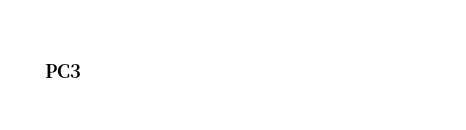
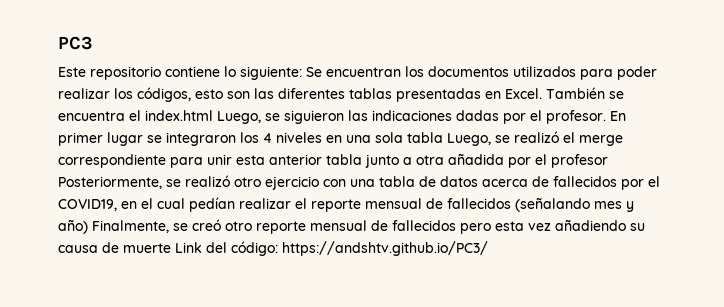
+ Este repositorio contiene lo siguiente: Se encuentran los documentos utilizados para poder realizar los códigos, esto son las diferentes tablas presentadas en Excel. También se encuentra el index.html Luego, se siguieron las indicaciones dadas por el profesor. En primer lugar se integraron los 4 niveles en una sola tabla Luego, se realizó el merge correspondiente para unir esta anterior tabla junto a otra añadida por el profesor Posteriormente, se realizó otro ejercicio con una tabla de datos acerca de fallecidos por el COVID19, en el cual pedían realizar el reporte mensual de fallecidos (señalando mes y año) Finalmente, se creó otro reporte mensual de fallecidos pero esta vez añadiendo su causa de muerte Link del código: https://andshtv.github.io/PC3/

